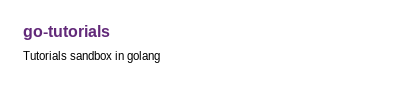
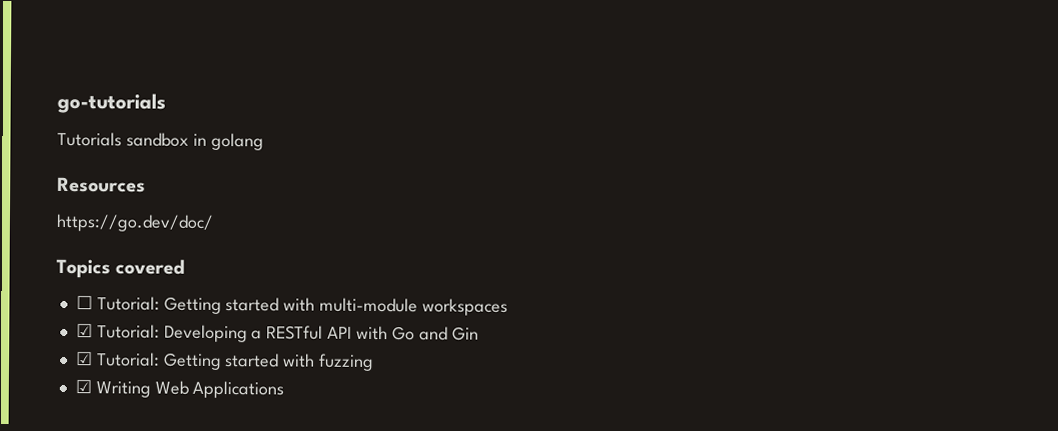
+ Resources
+ https://go.dev/doc/
+ Topics covered
+ ☐ Tutorial: Getting started with multi-module workspaces
+ ☑ Tutorial: Developing a RESTful API with Go and Gin
+ ☑ Tutorial: Getting started with fuzzing
+ ☑ Writing Web Applications

